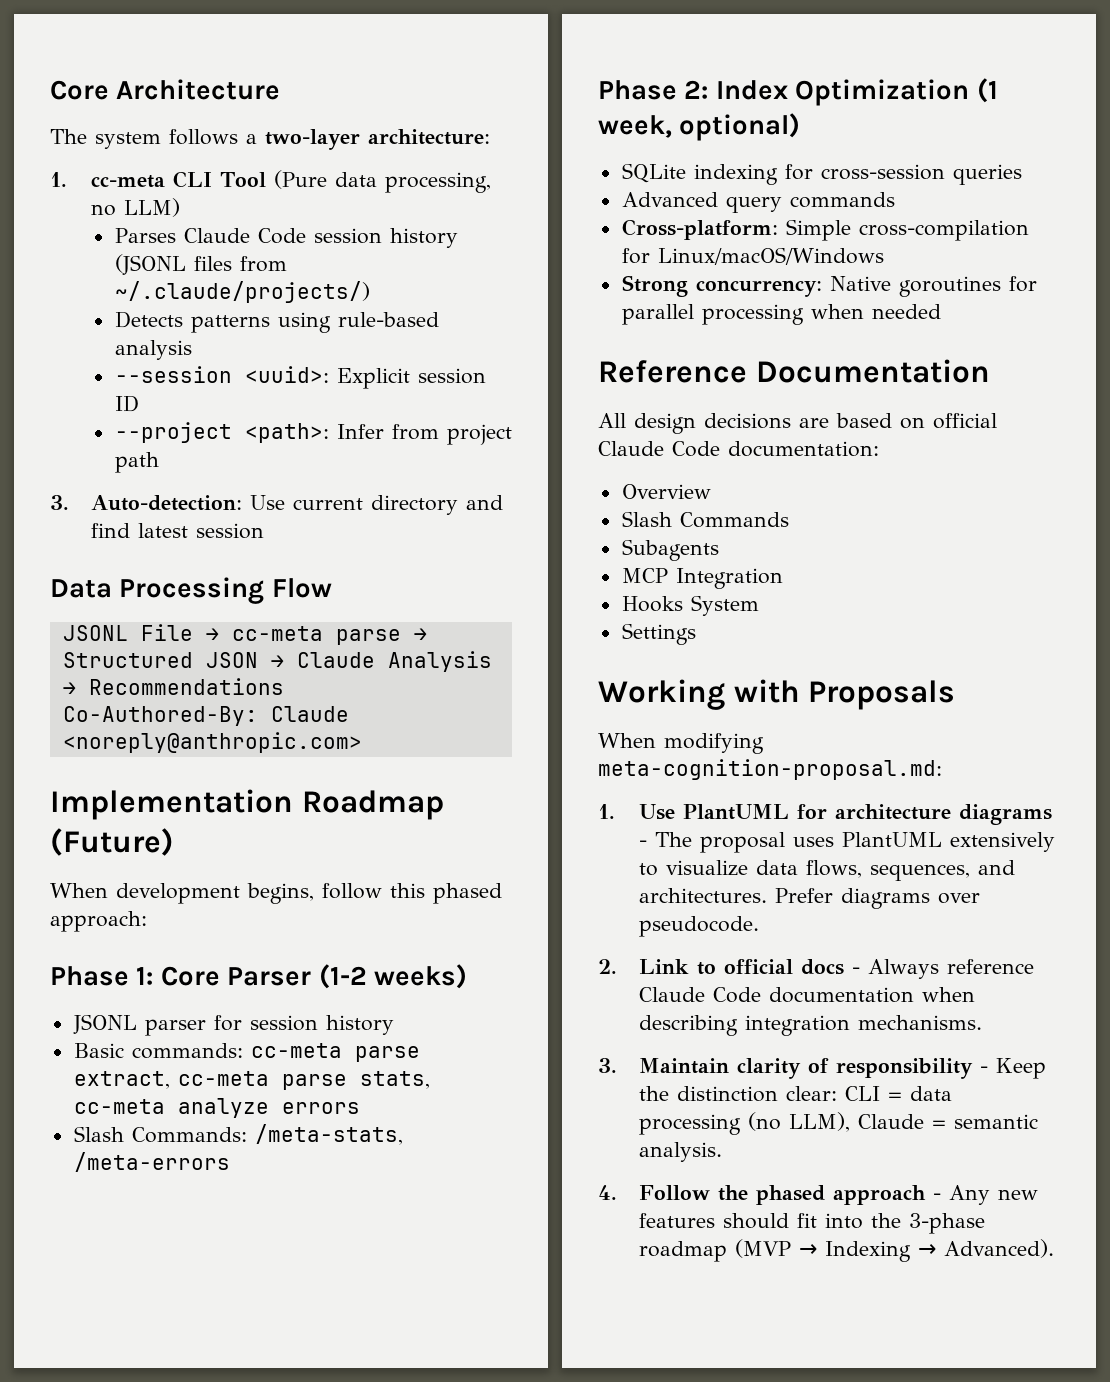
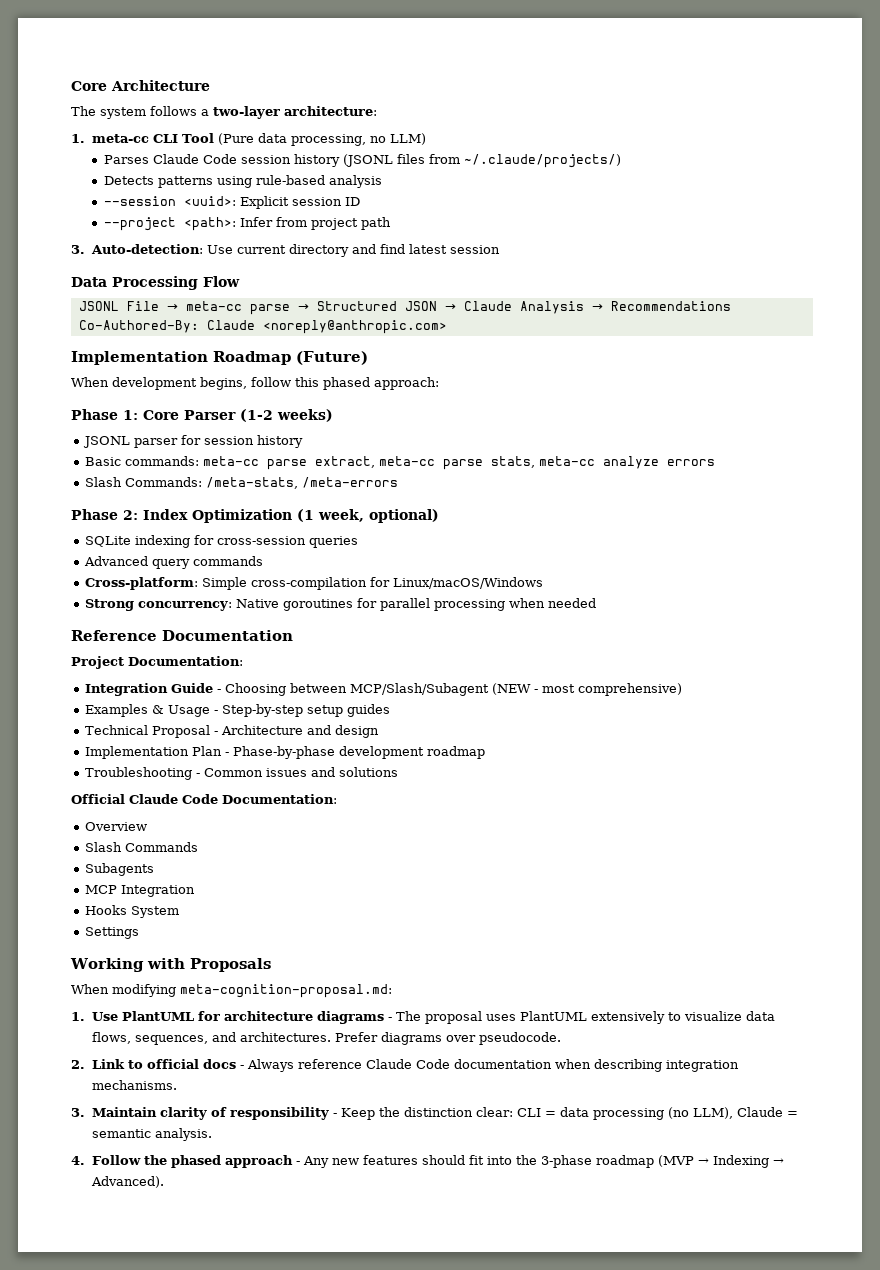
- 1. cc-meta CLI Tool (Pure data processing, no LLM)
+ 1. meta-cc CLI Tool (Pure data processing, no LLM)
- JSONL File → cc-meta parse → Structured JSON → Claude Analysis → Recommendations
+ JSONL File → meta-cc parse → Structured JSON → Claude Analysis → Recommendations
- Basic commands: cc-meta parse extract, cc-meta parse stats, cc-meta analyze errors
+ Basic commands: meta-cc parse extract, meta-cc parse stats, meta-cc analyze errors
- All design decisions are based on official Claude Code documentation:
+ Project Documentation:
+ Integration Guide - Choosing between MCP/Slash/Subagent (NEW - most comprehensive)
+ Examples & Usage - Step-by-step setup guides
+ Technical Proposal - Architecture and design
+ Implementation Plan - Phase-by-phase development roadmap
+ Troubleshooting - Common issues and solutions
+ Official Claude Code Documentation:

